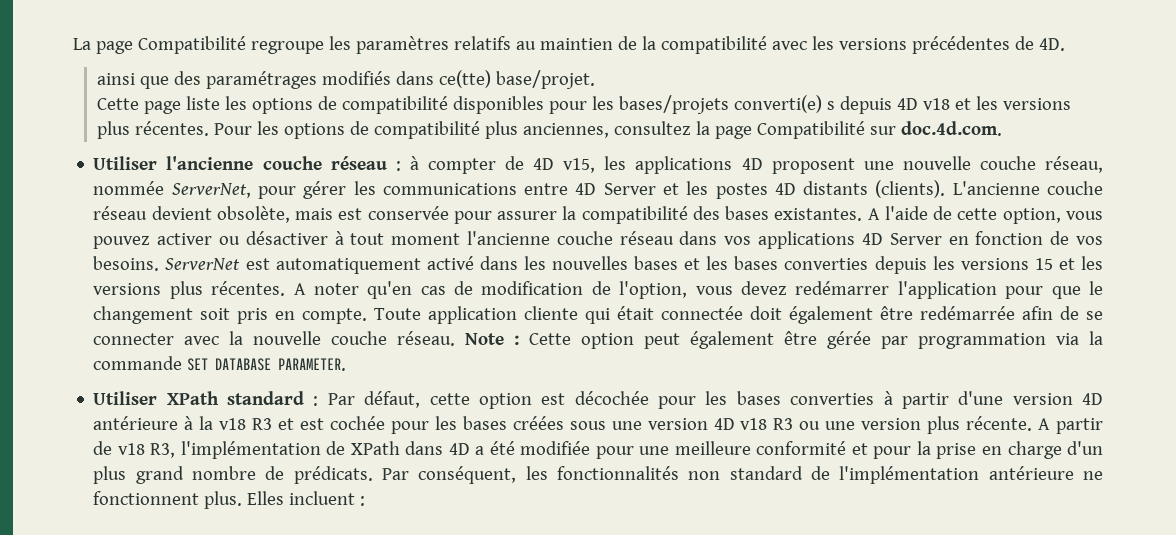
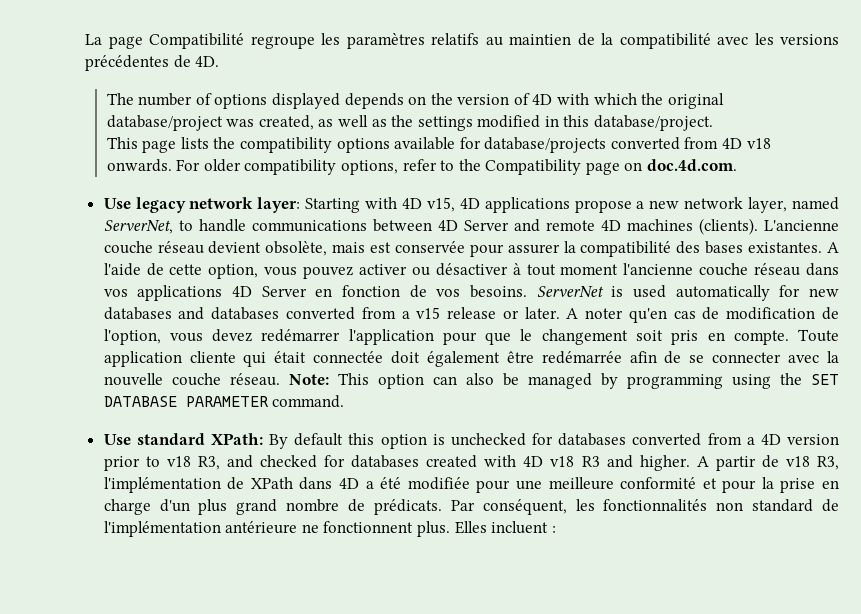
- ainsi que des paramétrages modifiés dans ce(tte) base/projet.
- Cette page liste les options de compatibilité disponibles pour les bases/projets converti(e) s depuis 4D v18 et les versions plus récentes. Pour les options de compatibilité plus anciennes, consultez la page Compatibilité sur doc.4d.com.
- Utiliser l'ancienne couche réseau : à compter de 4D v15, les applications 4D proposent une nouvelle couche réseau, nommée ServerNet, pour gérer les communications entre 4D Server et les postes 4D distants (clients).
+ The number of options displayed depends on the version of 4D with which the original database/project was created, as well as the settings modified in this database/project.
+ This page lists the compatibility options available for database/projects converted from 4D v18 onwards. For older compatibility options, refer to the Compatibility page on doc.4d.com.
+ Use legacy network layer: Starting with 4D v15, 4D applications propose a new network layer, named ServerNet, to handle communications between 4D Server and remote 4D machines (clients).
- ServerNet est automatiquement activé dans les nouvelles bases et les bases converties depuis les versions 15 et les versions plus récentes.
+ ServerNet is used automatically for new databases and databases converted from a v15 release or later.
- Note : Cette option peut également être gérée par programmation via la commande SET DATABASE PARAMETER.
- Utiliser XPath standard : Par défaut, cette option est décochée pour les bases converties à partir d'une version 4D antérieure à la v18 R3 et est cochée pour les bases créées sous une version 4D v18 R3 ou une version plus récente.
+ Note: This option can also be managed by programming using the SET DATABASE PARAMETER command.
+ Use standard XPath: By default this option is unchecked for databases converted from a 4D version prior to v18 R3, and checked for databases created with 4D v18 R3 and higher.

